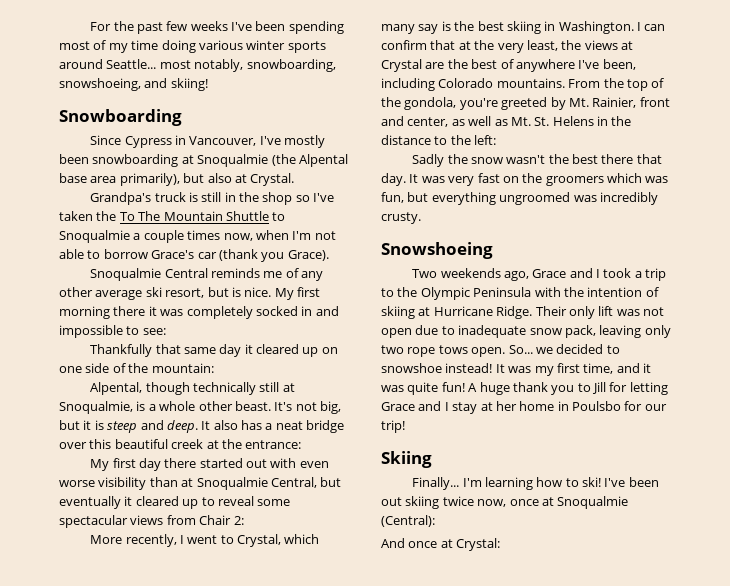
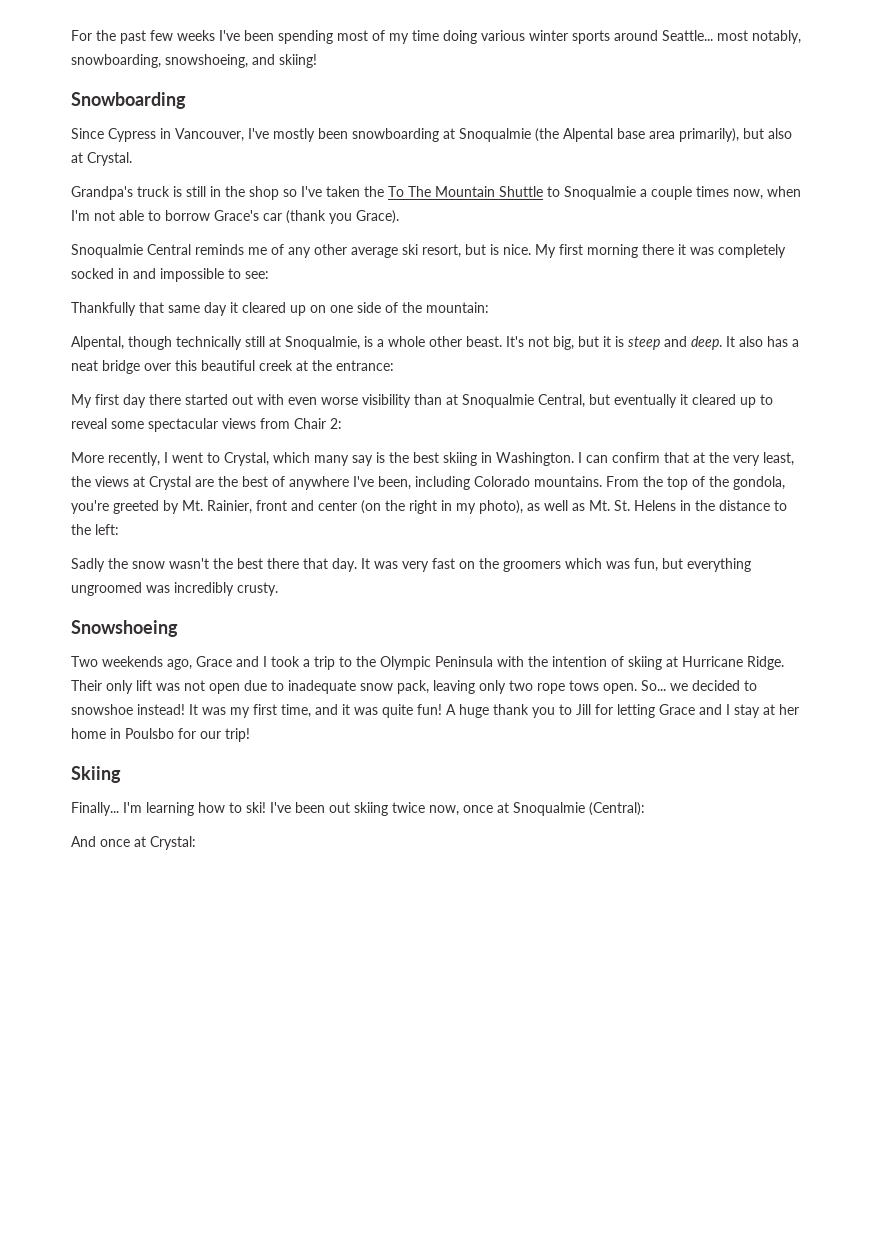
- From the top of the gondola, you're greeted by Mt. Rainier, front and center, as well as Mt. St. Helens in the distance to the left:
+ From the top of the gondola, you're greeted by Mt. Rainier, front and center (on the right in my photo), as well as Mt. St. Helens in the distance to the left:

